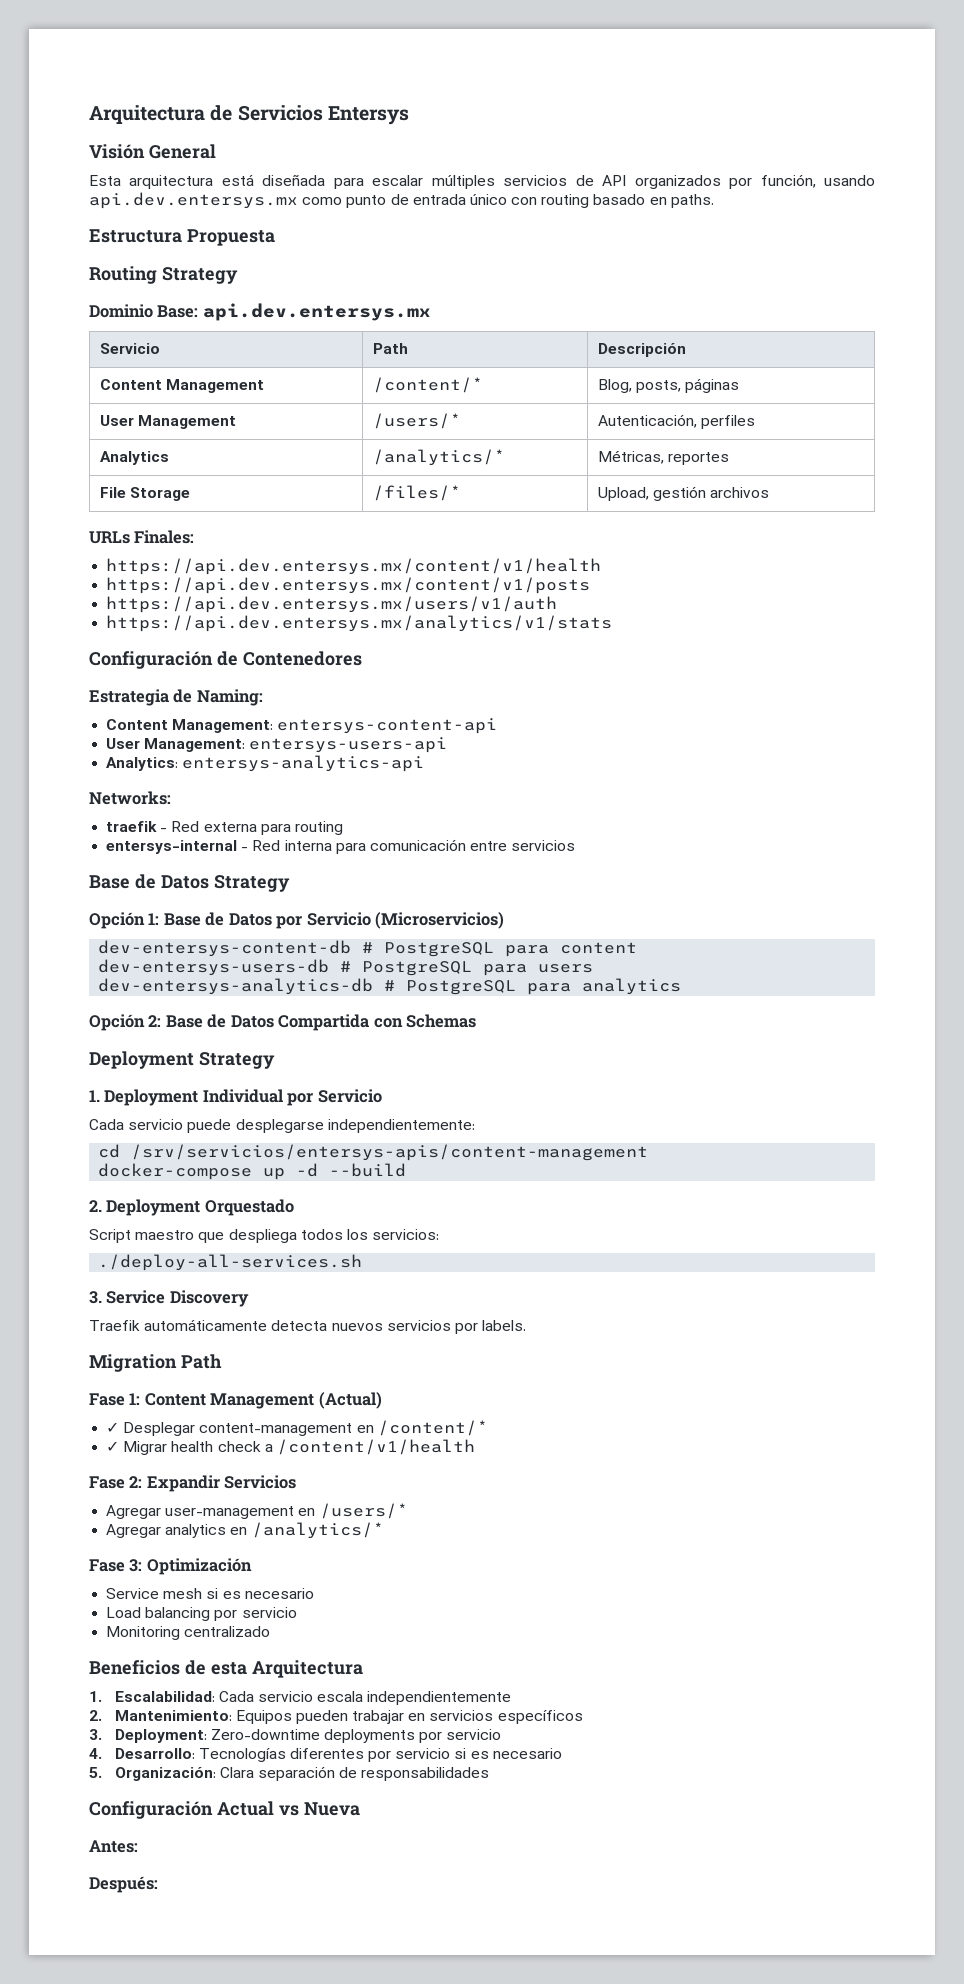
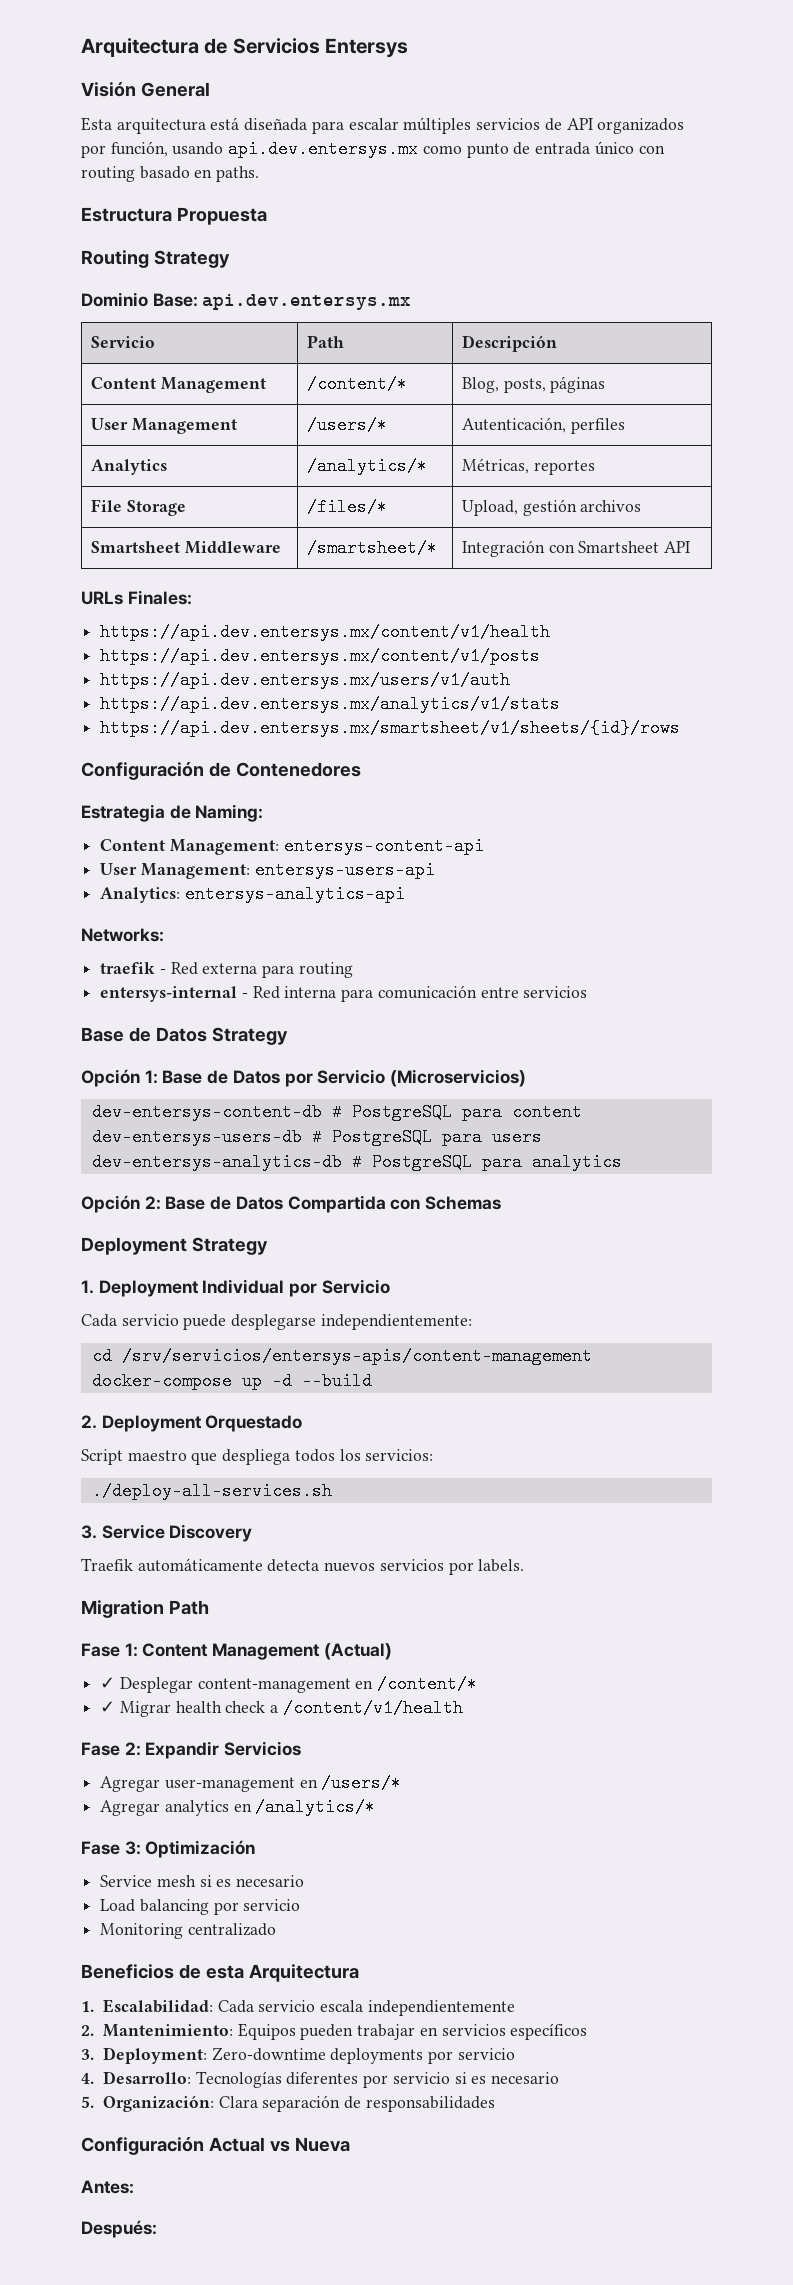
+ Smartsheet Middleware | /smartsheet/* | Integración con Smartsheet API
+ https://api.dev.entersys.mx/smartsheet/v1/sheets/{id}/rows

